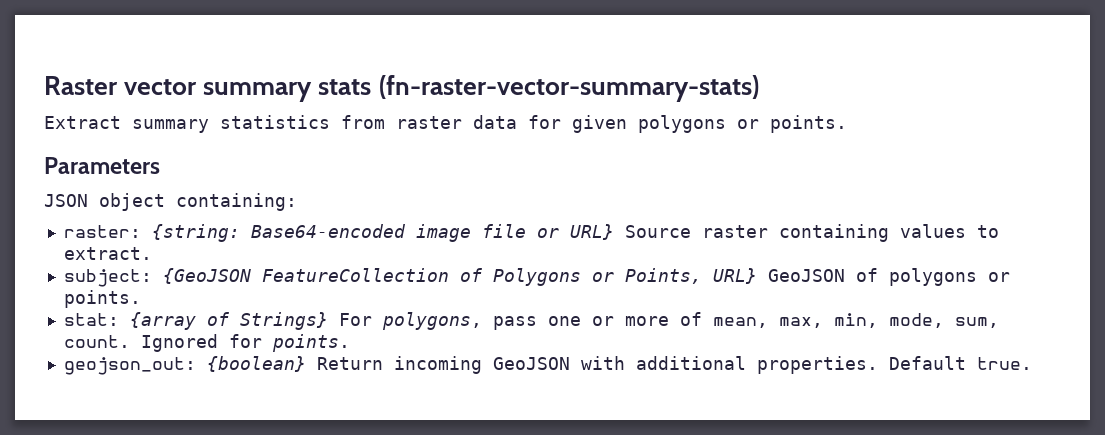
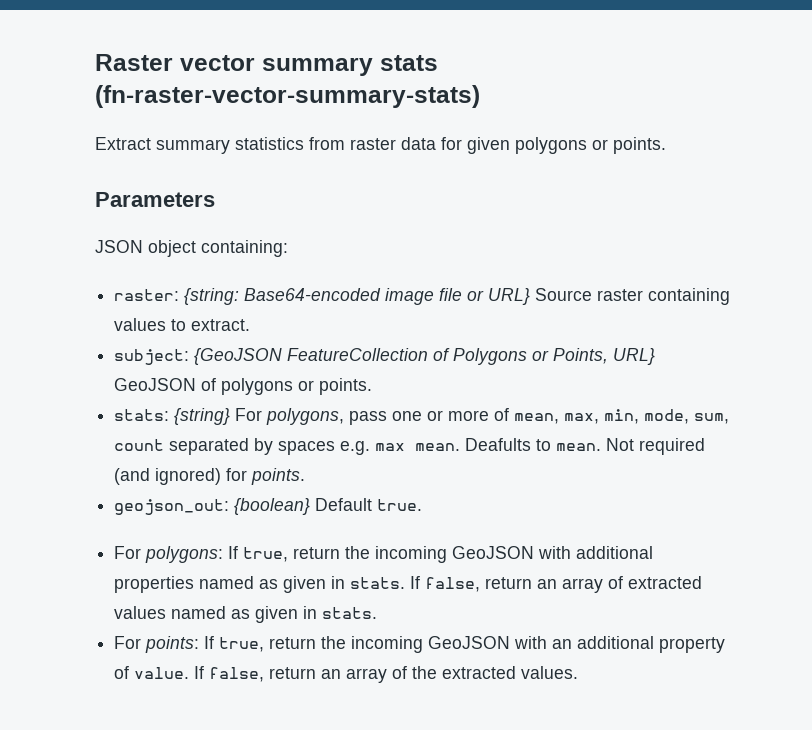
- stat: {array of Strings} For polygons, pass one or more of mean, max, min, mode, sum, count. Ignored for points.
- geojson_out: {boolean} Return incoming GeoJSON with additional properties. Default true.
+ stats: {string} For polygons, pass one or more of mean, max, min, mode, sum, count separated by spaces e.g. max mean. Deafults to mean. Not required (and ignored) for points.
+ geojson_out: {boolean} Default true.
+ For polygons: If true, return the incoming GeoJSON with additional properties named as given in stats. If false, return an array of extracted values named as given in stats.
+ For points: If true, return the incoming GeoJSON with an additional property of value. If false, return an array of the extracted values.

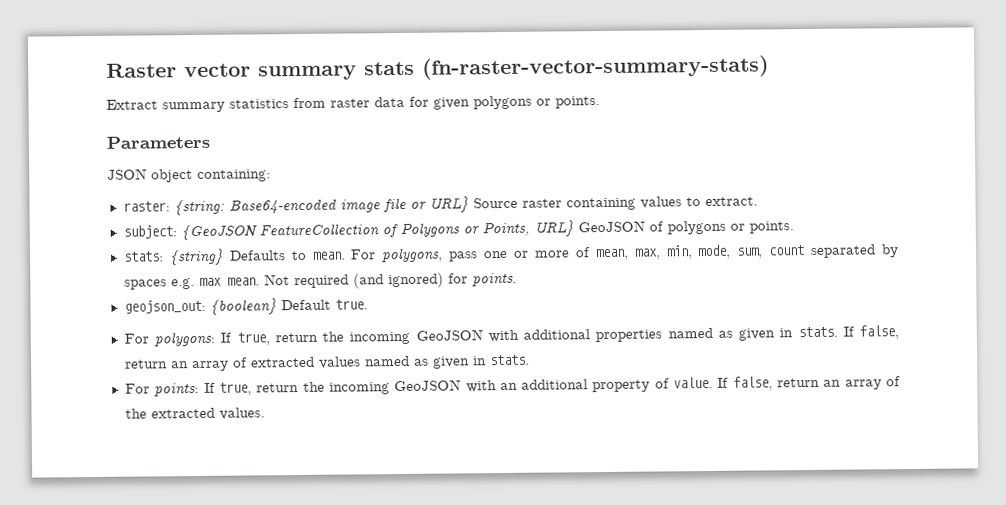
- stats: {string} For polygons, pass one or more of mean, max, min, mode, sum, count separated by spaces e.g. max mean.
+ stats: {string} Defaults to mean. For polygons, pass one or more of mean, max, min, mode, sum, count separated by spaces e.g. max mean.
- Deafults to mean.

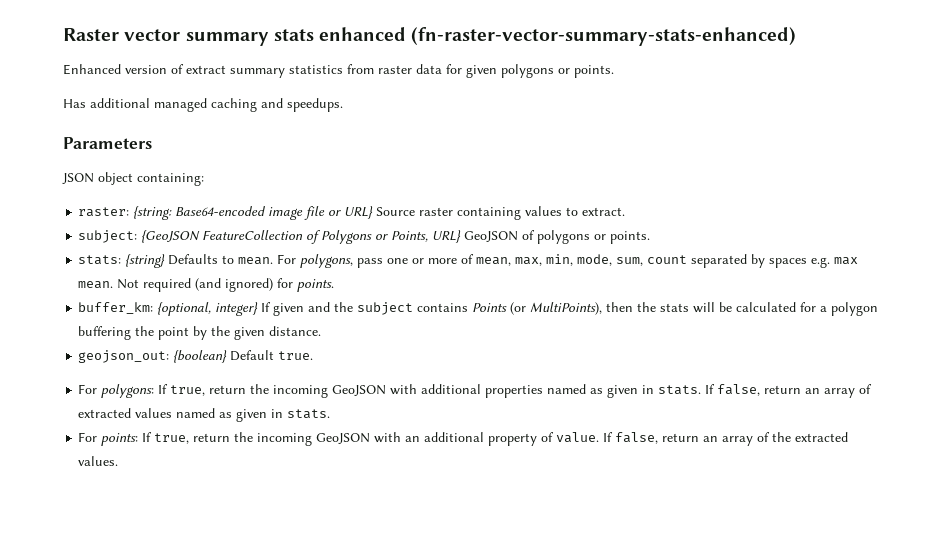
- Raster vector summary stats (fn-raster-vector-summary-stats)
- Extract summary statistics from raster data for given polygons or points.
+ Raster vector summary stats enhanced (fn-raster-vector-summary-stats-enhanced)
+ Enhanced version of extract summary statistics from raster data for given polygons or points.
+ Has additional managed caching and speedups.
+ buffer_km: {optional, integer} If given and the subject contains Points (or MultiPoints), then the stats will be calculated for a polygon buffering the point by the given distance.

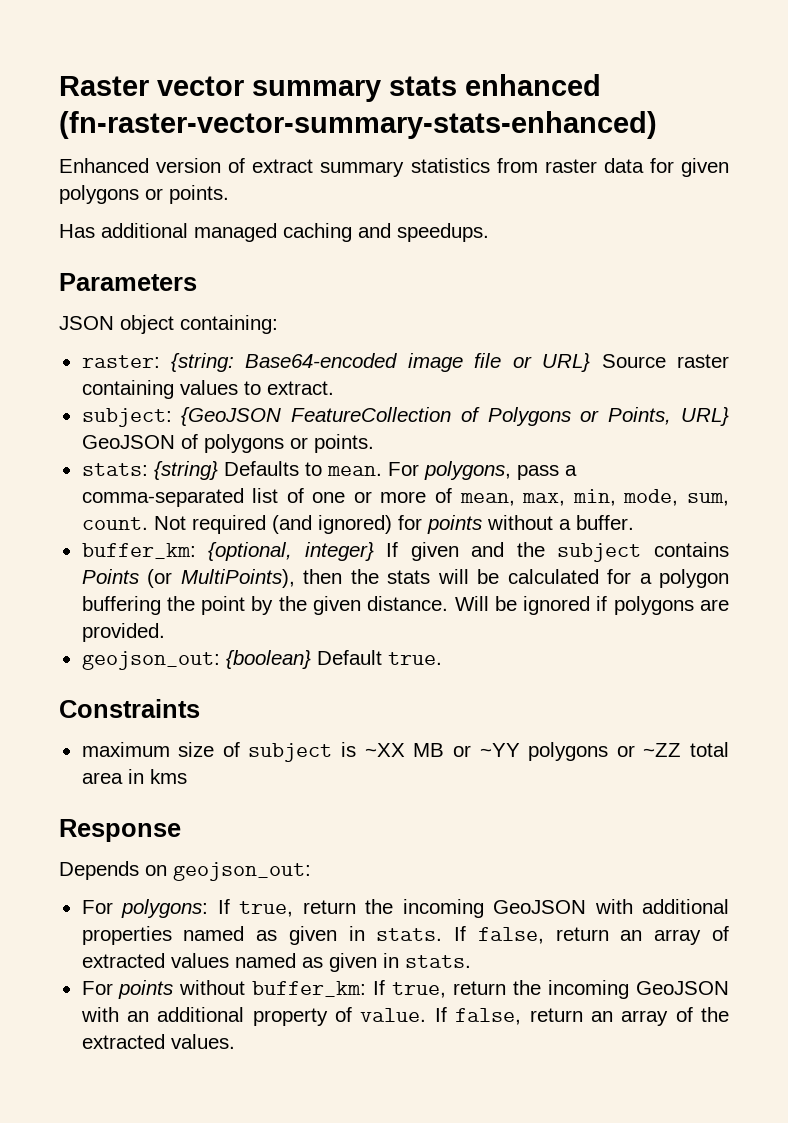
- For polygons, pass one or more of mean, max, min, mode, sum, count separated by spaces e.g. max mean.
+ For polygons, pass a comma-separated list of one or more of mean, max, min, mode, sum, count.
- Not required (and ignored) for points.
+ Not required (and ignored) for points without a buffer.
- buffer_km: {optional, integer} If given and the subject contains Points (or MultiPoints), then the stats will be calculated for a polygon buffering the point by the given distance.
+ buffer_km: {optional, integer} If given and the subject contains Points (or MultiPoints), then the stats will be calculated for a polygon buffering the point by the given distance. Will be ignored if polygons are provided.
  geojson_out: {boolean} Default true.
+ Constraints
+ maximum size of subject is ~XX MB or ~YY polygons or ~ZZ total area in kms
+ Response
+ Depends on geojson_out:
- For points: If true, return the incoming GeoJSON with an additional property of value.
+ For points without buffer_km: If true, return the incoming GeoJSON with an additional property of value.

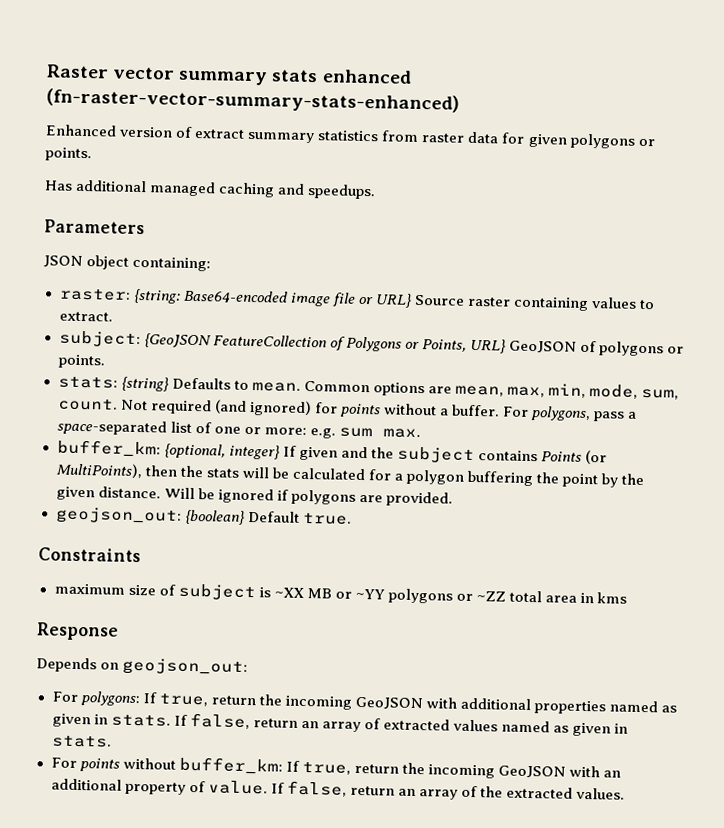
- For polygons, pass a comma-separated list of one or more of mean, max, min, mode, sum, count.
+ Common options are mean, max, min, mode, sum, count.
+ For polygons, pass a space-separated list of one or more: e.g. sum max.

